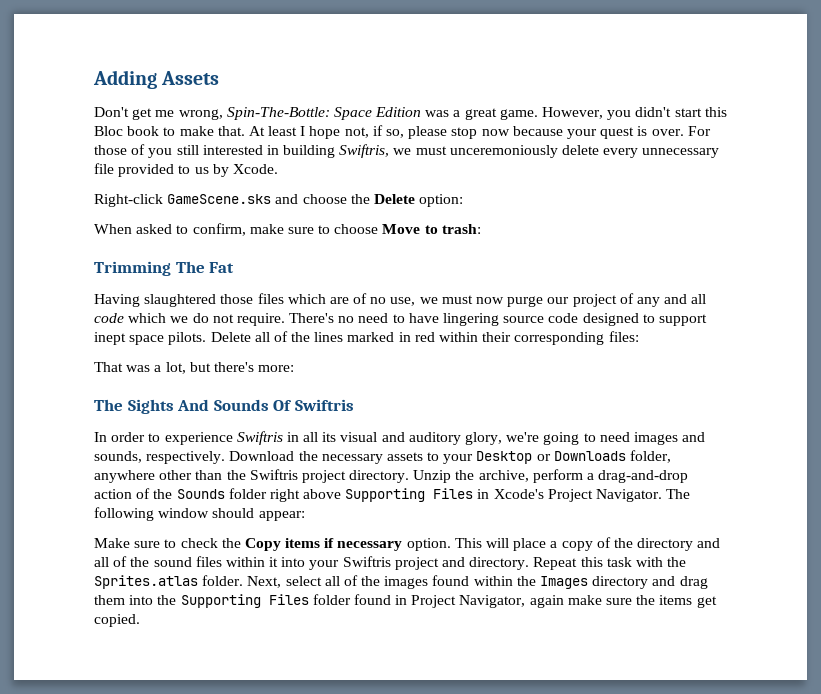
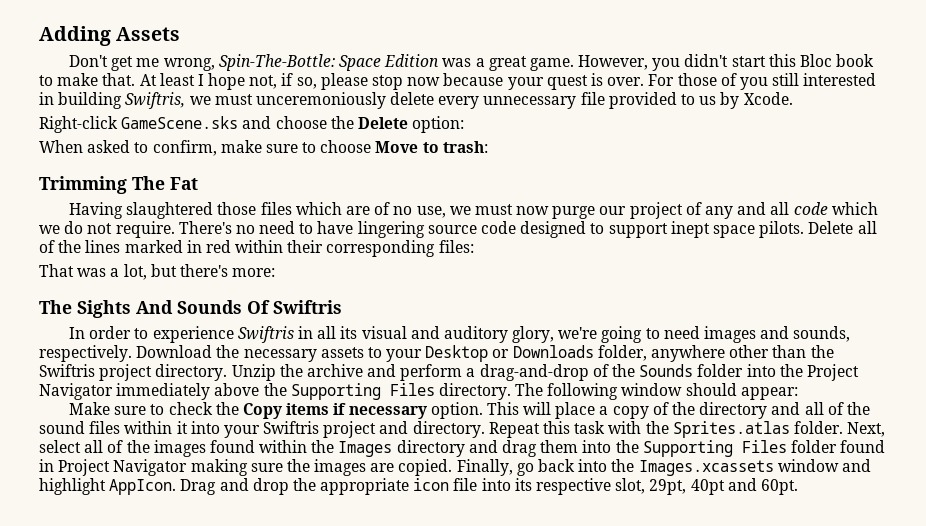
- Unzip the archive, perform a drag-and-drop action of the Sounds folder right above Supporting Files in Xcode's Project Navigator.
+ Unzip the archive and perform a drag-and-drop of the Sounds folder into the Project Navigator immediately above the Supporting Files directory.
- Next, select all of the images found within the Images directory and drag them into the Supporting Files folder found in Project Navigator, again make sure the items get copied.
+ Next, select all of the images found within the Images directory and drag them into the Supporting Files folder found in Project Navigator making sure the images are copied. Finally, go back into the Images.xcassets window and highlight AppIcon. Drag and drop the appropriate icon file into its respective slot, 29pt, 40pt and 60pt.

